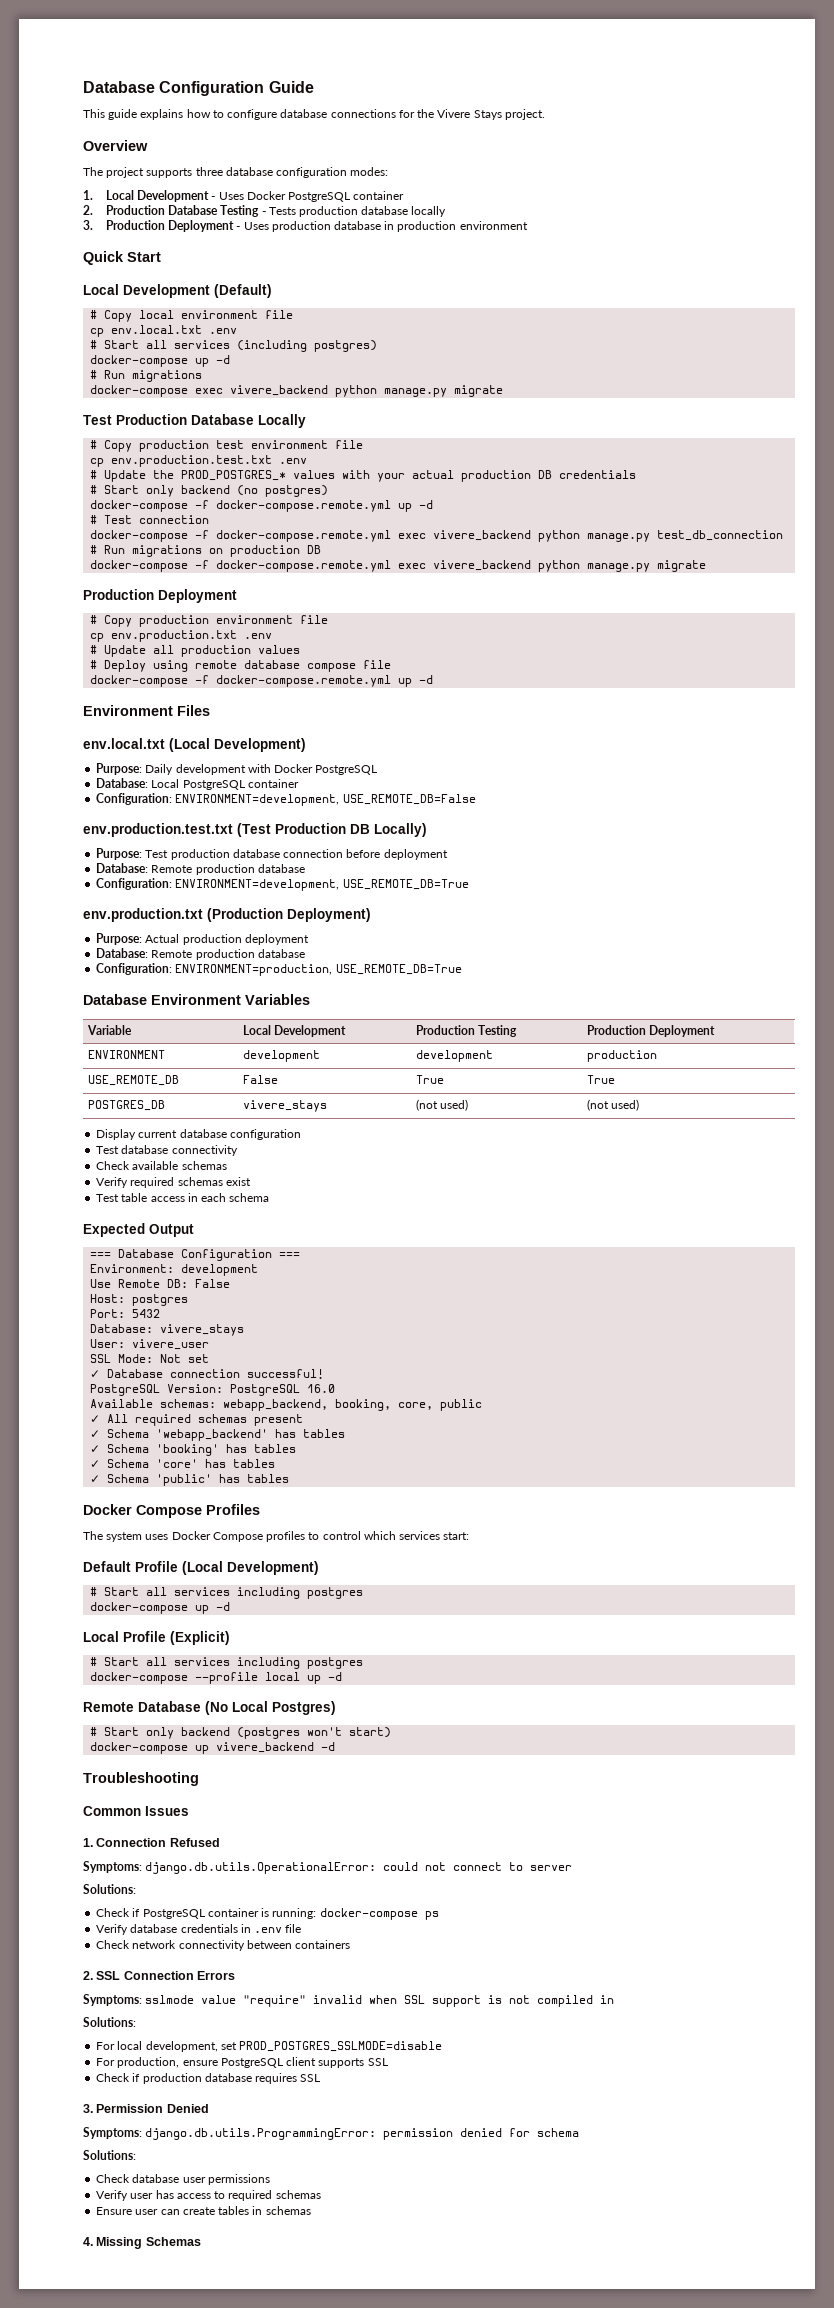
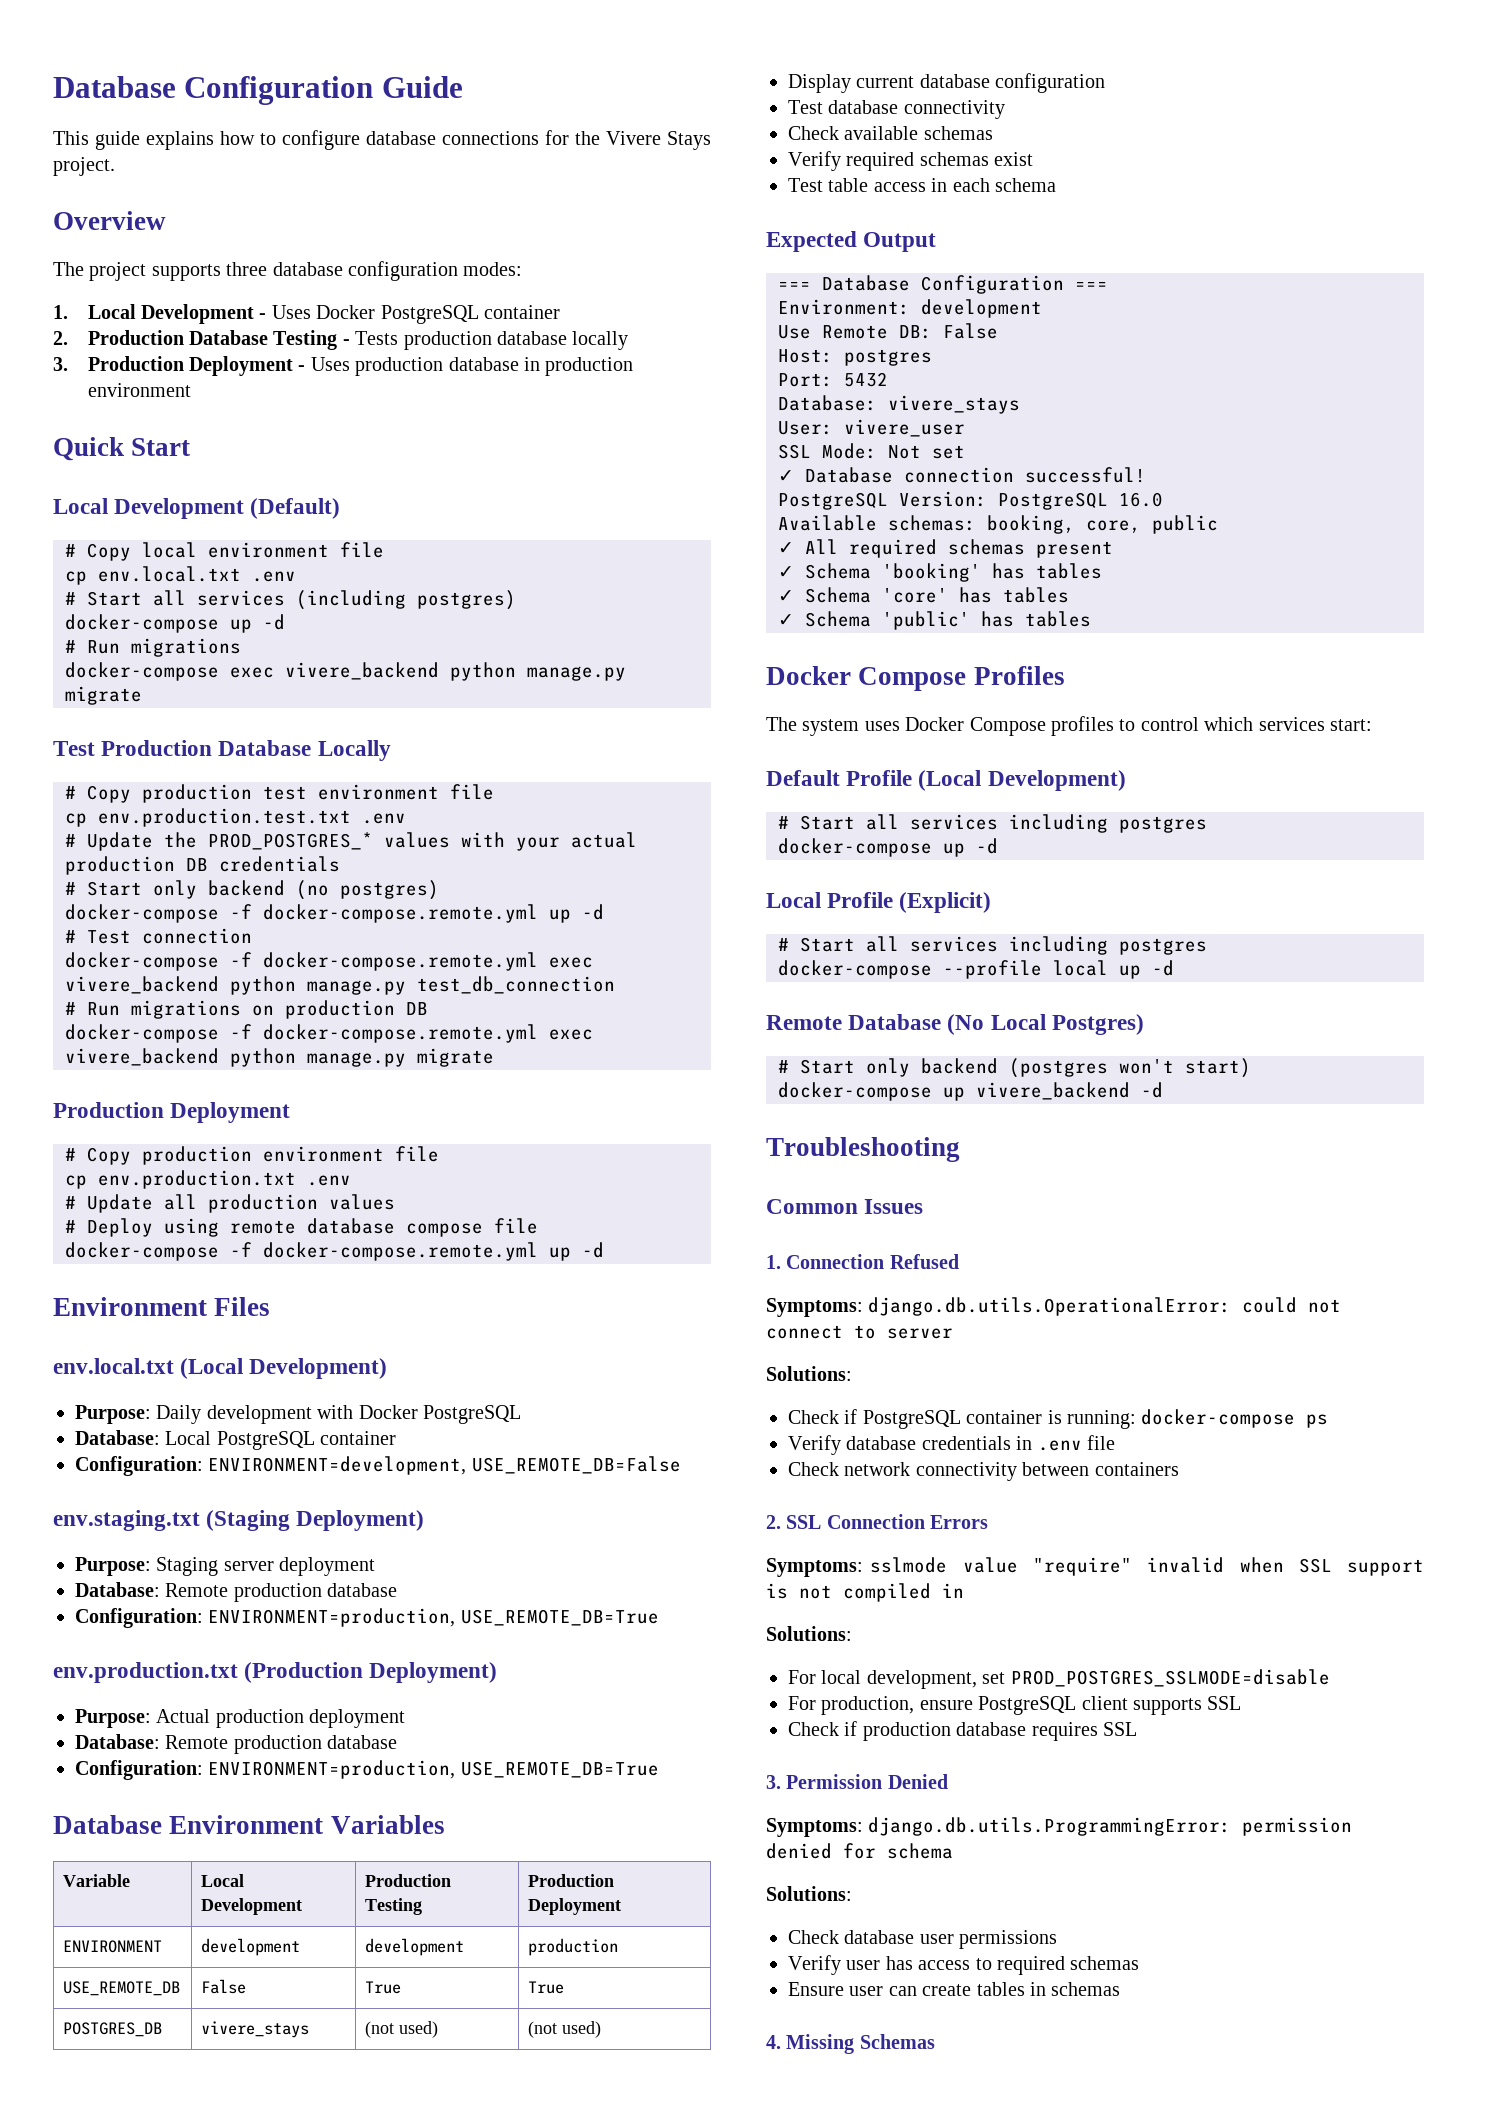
- env.production.test.txt (Test Production DB Locally)
- Purpose: Test production database connection before deployment
+ env.staging.txt (Staging Deployment)
+ Purpose: Staging server deployment
  Database: Remote production database
- Configuration: ENVIRONMENT=development, USE_REMOTE_DB=True
+ Configuration: ENVIRONMENT=production, USE_REMOTE_DB=True
- Available schemas: webapp_backend, booking, core, public
+ Available schemas: booking, core, public
- ✓ Schema 'webapp_backend' has tables

